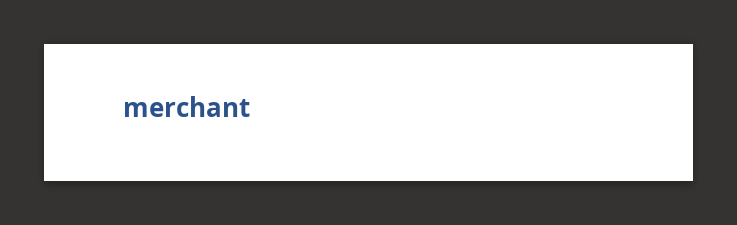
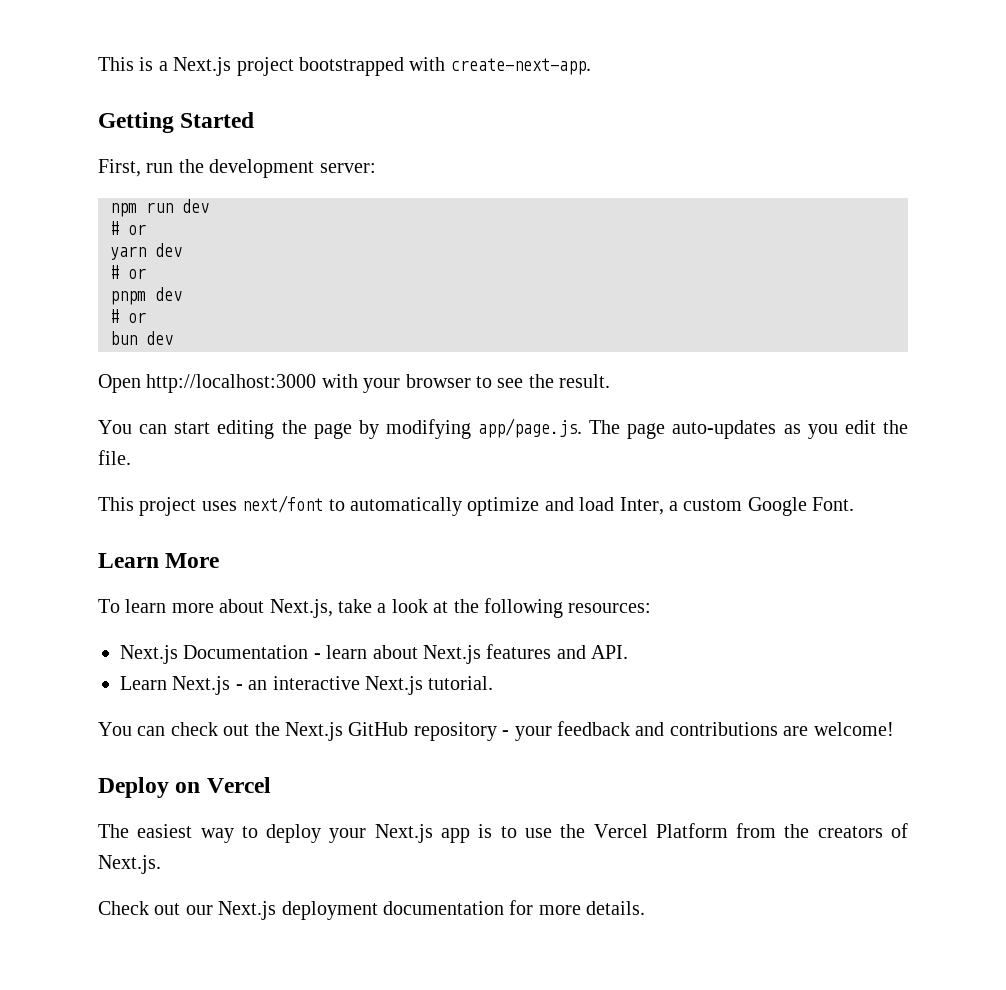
- merchant
+ This is a Next.js project bootstrapped with create-next-app.
+ Getting Started
+ First, run the development server:
+ npm run dev
+ # or
+ yarn dev
+ # or
+ pnpm dev
+ # or
+ bun dev
+ Open http://localhost:3000 with your browser to see the result.
+ You can start editing the page by modifying app/page.js. The page auto-updates as you edit the file.
+ This project uses next/font to automatically optimize and load Inter, a custom Google Font.
+ Learn More
+ To learn more about Next.js, take a look at the following resources:
+ Next.js Documentation - learn about Next.js features and API.
+ Learn Next.js - an interactive Next.js tutorial.
+ You can check out the Next.js GitHub repository - your feedback and contributions are welcome!
+ Deploy on Vercel
+ The easiest way to deploy your Next.js app is to use the Vercel Platform from the creators of Next.js.
+ Check out our Next.js deployment documentation for more details.

